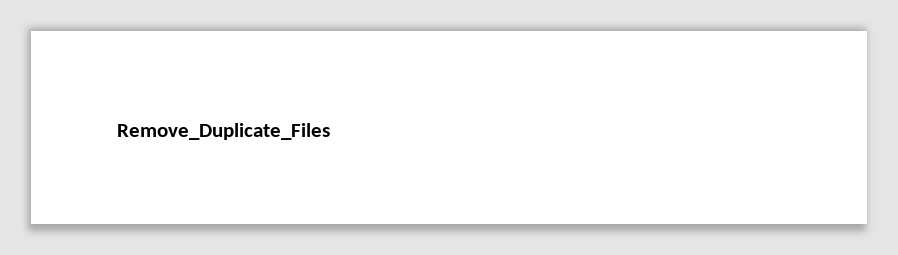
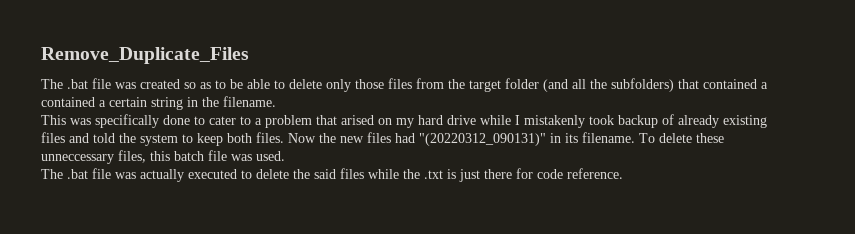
+ The .bat file was created so as to be able to delete only those files from the target folder (and all the subfolders) that contained a contained a certain string in the filename.
+ This was specifically done to cater to a problem that arised on my hard drive while I mistakenly took backup of already existing files and told the system to keep both files. Now the new files had "(20220312_090131)" in its filename. To delete these unneccessary files, this batch file was used.
+ The .bat file was actually executed to delete the said files while the .txt is just there for code reference.

